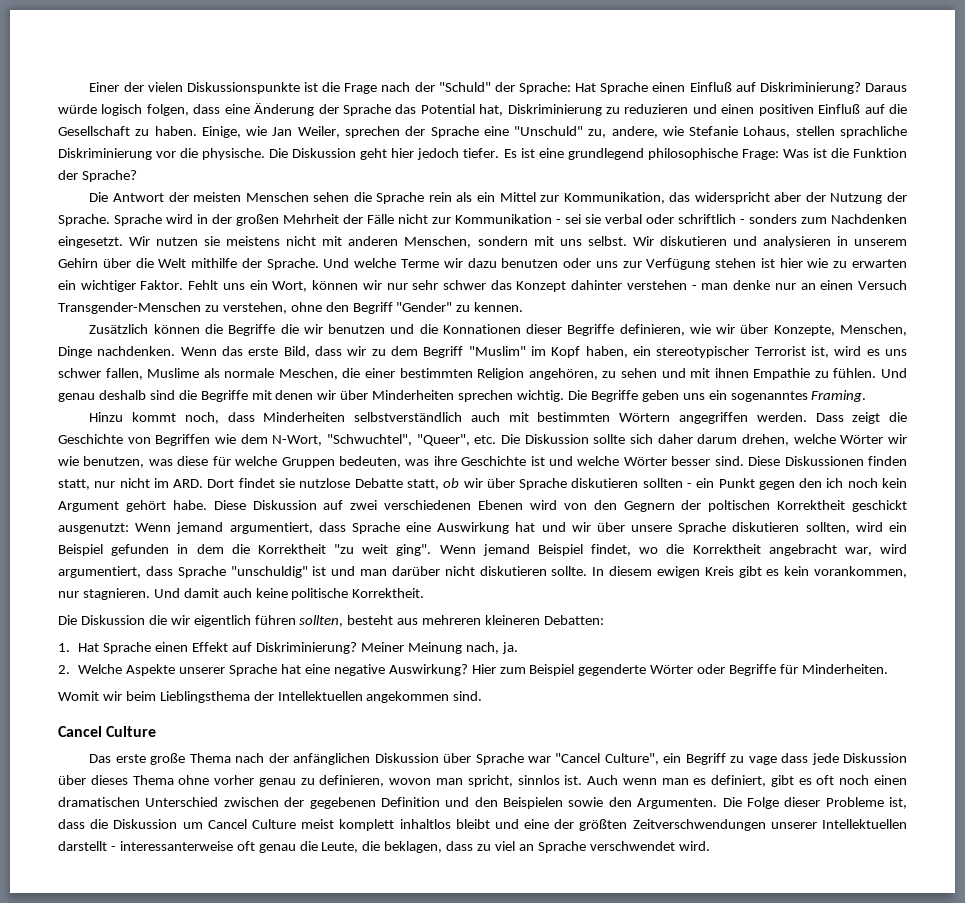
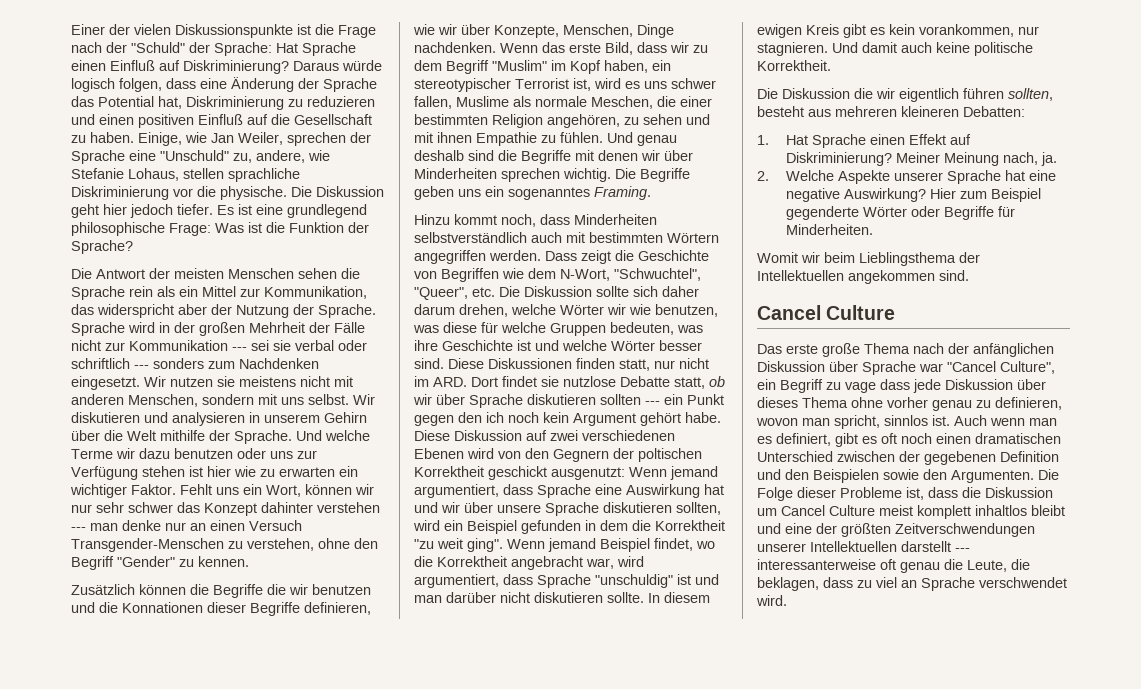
- Sprache wird in der großen Mehrheit der Fälle nicht zur Kommunikation - sei sie verbal oder schriftlich - sonders zum Nachdenken eingesetzt.
+ Sprache wird in der großen Mehrheit der Fälle nicht zur Kommunikation --- sei sie verbal oder schriftlich --- sonders zum Nachdenken eingesetzt.
- Fehlt uns ein Wort, können wir nur sehr schwer das Konzept dahinter verstehen - man denke nur an einen Versuch Transgender-Menschen zu verstehen, ohne den Begriff "Gender" zu kennen.
+ Fehlt uns ein Wort, können wir nur sehr schwer das Konzept dahinter verstehen --- man denke nur an einen Versuch Transgender-Menschen zu verstehen, ohne den Begriff "Gender" zu kennen.
- Diese Diskussionen finden statt, nur nicht im ARD. Dort findet sie nutzlose Debatte statt, ob wir über Sprache diskutieren sollten - ein Punkt gegen den ich noch kein Argument gehört habe.
+ Diese Diskussionen finden statt, nur nicht im ARD. Dort findet sie nutzlose Debatte statt, ob wir über Sprache diskutieren sollten --- ein Punkt gegen den ich noch kein Argument gehört habe.
- Die Folge dieser Probleme ist, dass die Diskussion um Cancel Culture meist komplett inhaltlos bleibt und eine der größten Zeitverschwendungen unserer Intellektuellen darstellt - interessanterweise oft genau die Leute, die beklagen, dass zu viel an Sprache verschwendet wird.
+ Die Folge dieser Probleme ist, dass die Diskussion um Cancel Culture meist komplett inhaltlos bleibt und eine der größten Zeitverschwendungen unserer Intellektuellen darstellt --- interessanterweise oft genau die Leute, die beklagen, dass zu viel an Sprache verschwendet wird.

